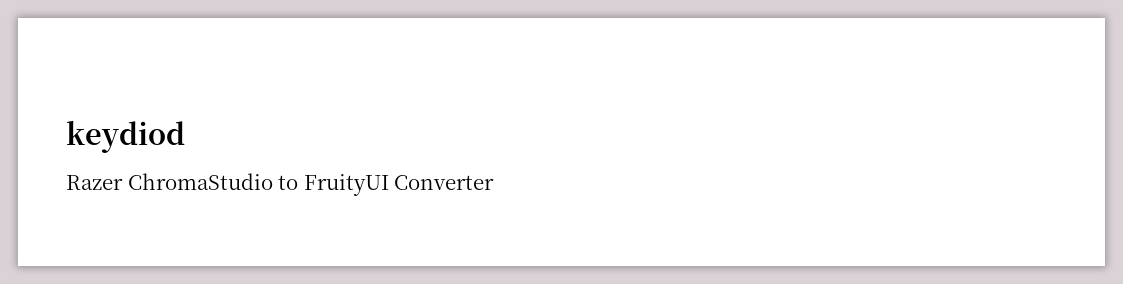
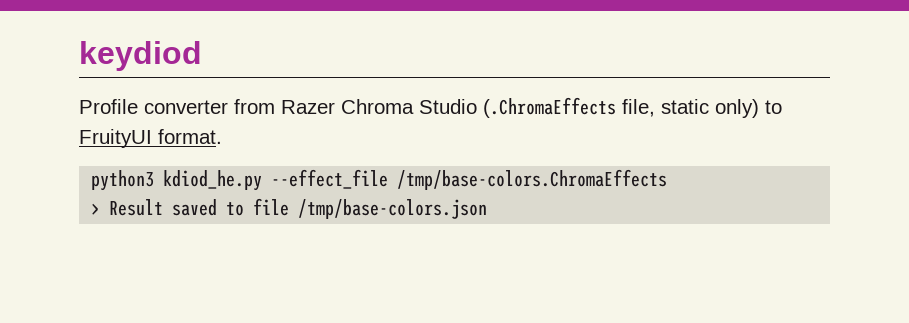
- Razer ChromaStudio to FruityUI Converter
+ Profile converter from Razer Chroma Studio (.ChromaEffects file, static only) to FruityUI format.
+ python3 kdiod_he.py --effect_file /tmp/base-colors.ChromaEffects
+ > Result saved to file /tmp/base-colors.json

